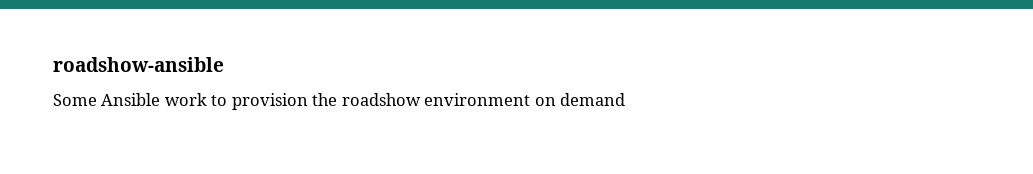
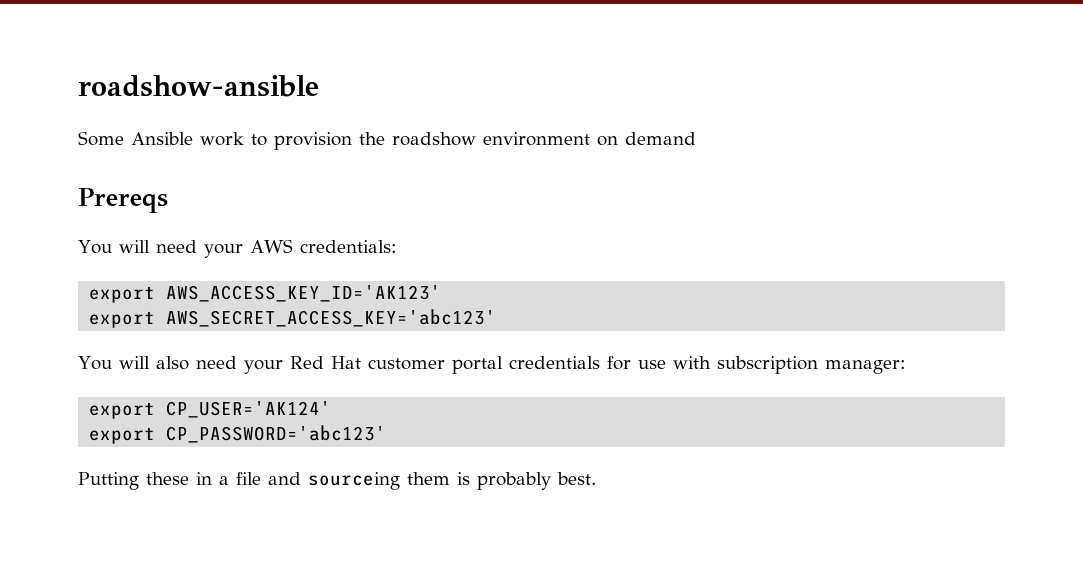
+ Prereqs
+ You will need your AWS credentials:
+ export AWS_ACCESS_KEY_ID='AK123'
+ export AWS_SECRET_ACCESS_KEY='abc123'
+ You will also need your Red Hat customer portal credentials for use with subscription manager:
+ export CP_USER='AK124'
+ export CP_PASSWORD='abc123'
+ Putting these in a file and sourceing them is probably best.

